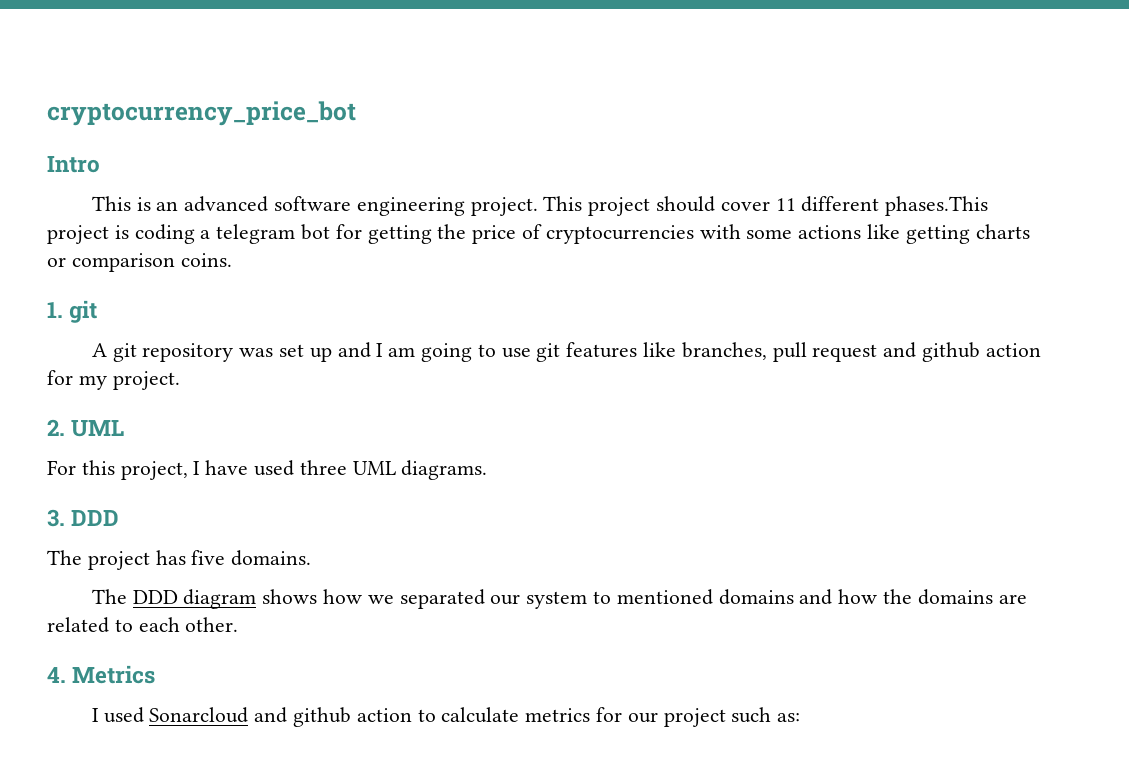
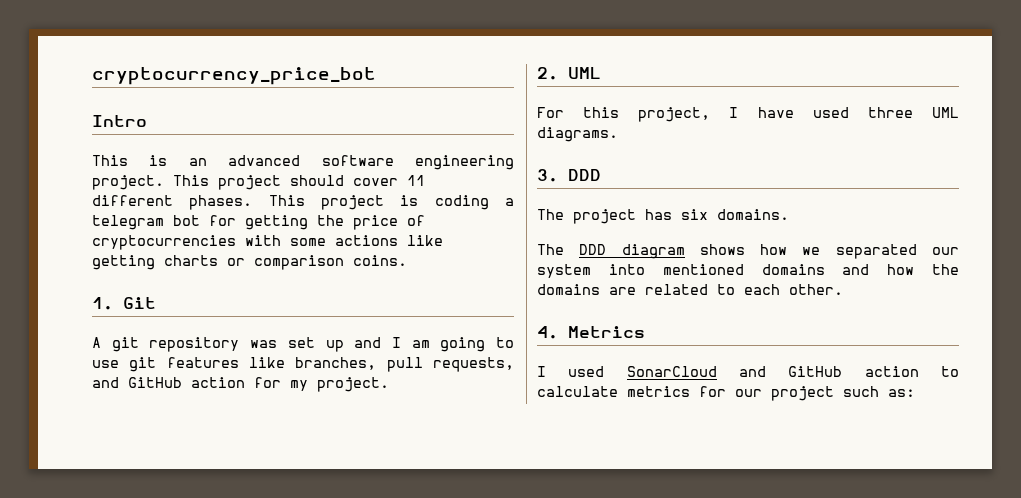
- This project should cover 11 different phases.This project is coding a telegram bot for getting the price of cryptocurrencies with some actions like getting charts or comparison coins.
+ This project should cover 11 different phases. This project is coding a telegram bot for getting the price of cryptocurrencies with some actions like getting charts or comparison coins.
- 1. git
+ 1. Git
- A git repository was set up and I am going to use git features like branches, pull request and github action for my project.
+ A git repository was set up and I am going to use git features like branches, pull requests, and GitHub action for my project.
- The project has five domains.
+ The project has six domains.
- The DDD diagram shows how we separated our system to mentioned domains and how the domains are related to each other.
+ The DDD diagram shows how we separated our system into mentioned domains and how the domains are related to each other.
- I used Sonarcloud and github action to calculate metrics for our project such as:
+ I used SonarCloud and GitHub action to calculate metrics for our project such as:

